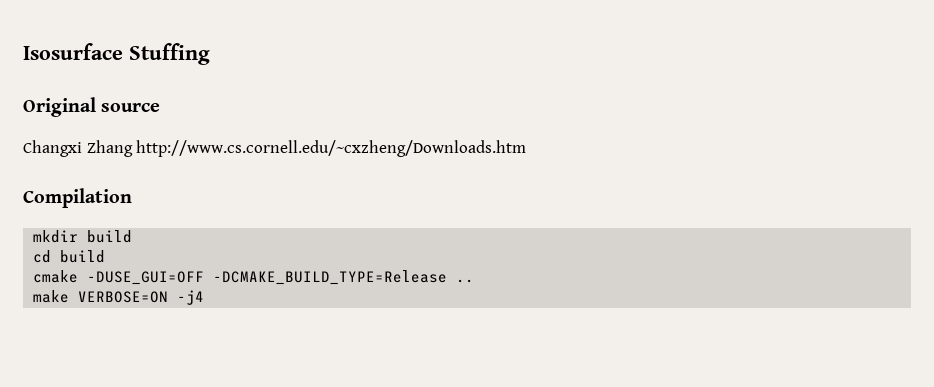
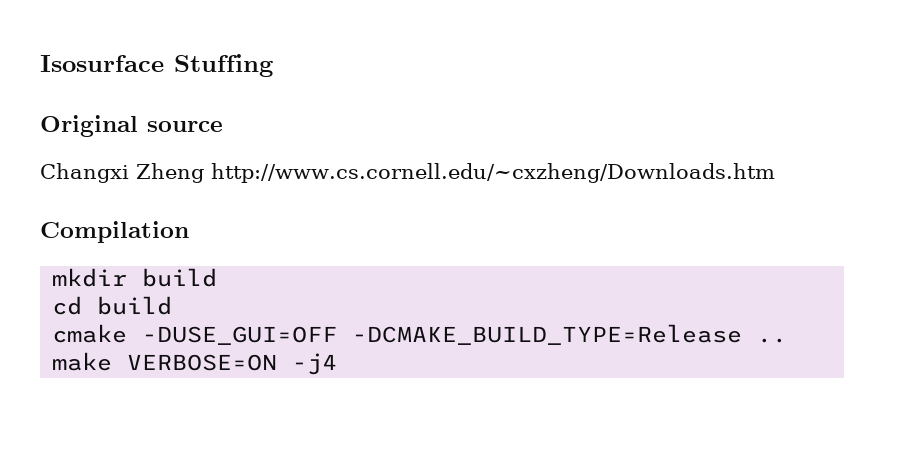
- Changxi Zhang http://www.cs.cornell.edu/~cxzheng/Downloads.htm
+ Changxi Zheng http://www.cs.cornell.edu/~cxzheng/Downloads.htm

